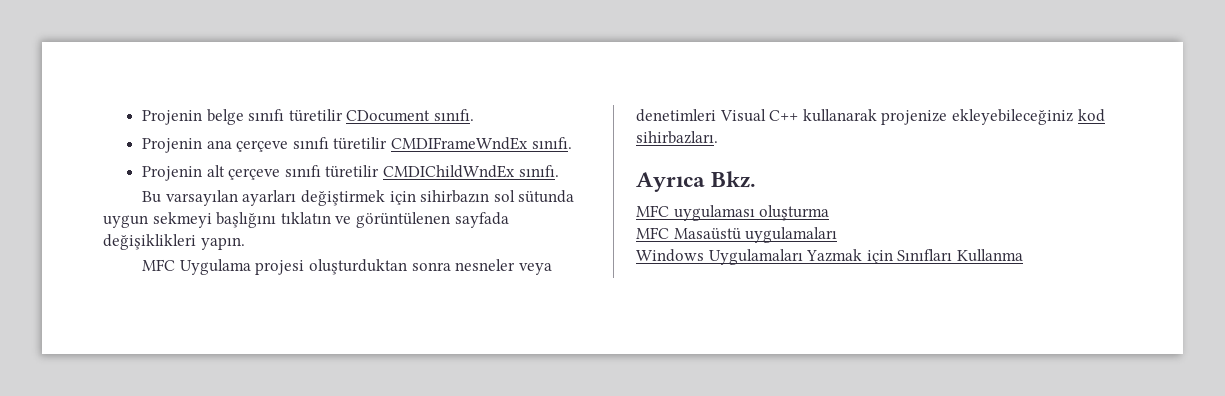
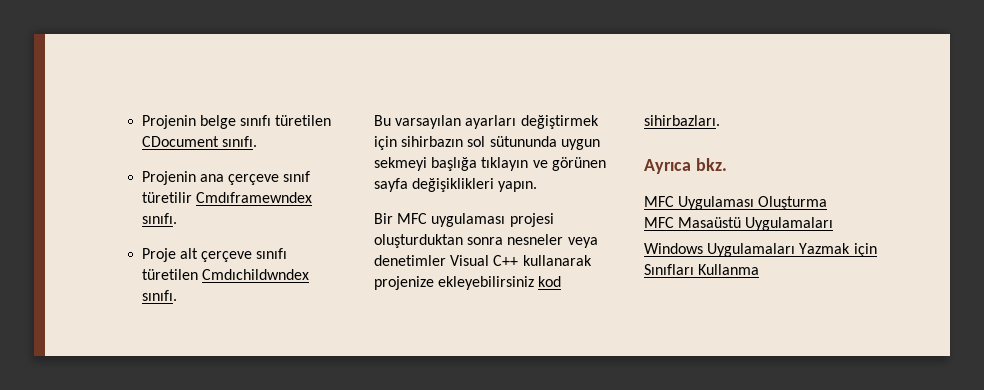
- Projenin belge sınıfı türetilir CDocument sınıfı.
+ Projenin belge sınıfı türetilen CDocument sınıfı.
- Projenin ana çerçeve sınıfı türetilir CMDIFrameWndEx sınıfı.
- Projenin alt çerçeve sınıfı türetilir CMDIChildWndEx sınıfı.
+ Projenin ana çerçeve sınıf türetilir Cmdıframewndex sınıfı.
+ Proje alt çerçeve sınıfı türetilen Cmdıchildwndex sınıfı.
- Bu varsayılan ayarları değiştirmek için sihirbazın sol sütunda uygun sekmeyi başlığını tıklatın ve görüntülenen sayfada değişiklikleri yapın.
+ Bu varsayılan ayarları değiştirmek için sihirbazın sol sütununda uygun sekmeyi başlığa tıklayın ve görünen sayfa değişiklikleri yapın.
- MFC Uygulama projesi oluşturduktan sonra nesneler veya denetimleri Visual C++ kullanarak projenize ekleyebileceğiniz kod sihirbazları.
+ Bir MFC uygulaması projesi oluşturduktan sonra nesneler veya denetimler Visual C++ kullanarak projenize ekleyebilirsiniz kod sihirbazları.
- Ayrıca Bkz.
- MFC uygulaması oluşturma
+ Ayrıca bkz.
+ MFC Uygulaması Oluşturma
- MFC Masaüstü uygulamaları
+ MFC Masaüstü Uygulamaları

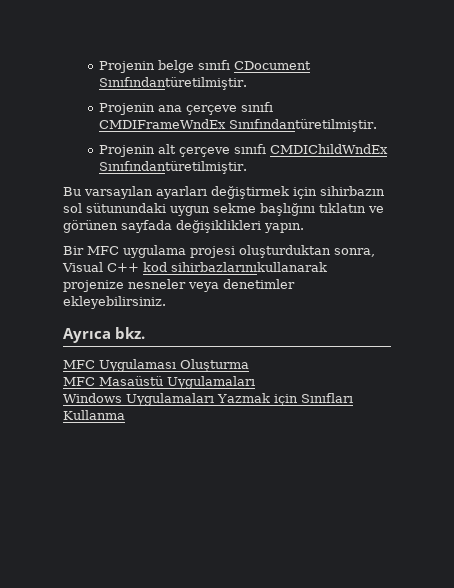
- Projenin belge sınıfı türetilen CDocument sınıfı.
+ Projenin belge sınıfı CDocument Sınıfındantüretilmiştir.
- Projenin ana çerçeve sınıf türetilir Cmdıframewndex sınıfı.
- Proje alt çerçeve sınıfı türetilen Cmdıchildwndex sınıfı.
+ Projenin ana çerçeve sınıfı CMDIFrameWndEx Sınıfındantüretilmiştir.
+ Projenin alt çerçeve sınıfı CMDIChildWndEx Sınıfındantüretilmiştir.
- Bu varsayılan ayarları değiştirmek için sihirbazın sol sütununda uygun sekmeyi başlığa tıklayın ve görünen sayfa değişiklikleri yapın.
+ Bu varsayılan ayarları değiştirmek için sihirbazın sol sütunundaki uygun sekme başlığını tıklatın ve görünen sayfada değişiklikleri yapın.
- Bir MFC uygulaması projesi oluşturduktan sonra nesneler veya denetimler Visual C++ kullanarak projenize ekleyebilirsiniz kod sihirbazları.
+ Bir MFC uygulama projesi oluşturduktan sonra, Visual C++ kod sihirbazlarınıkullanarak projenize nesneler veya denetimler ekleyebilirsiniz.

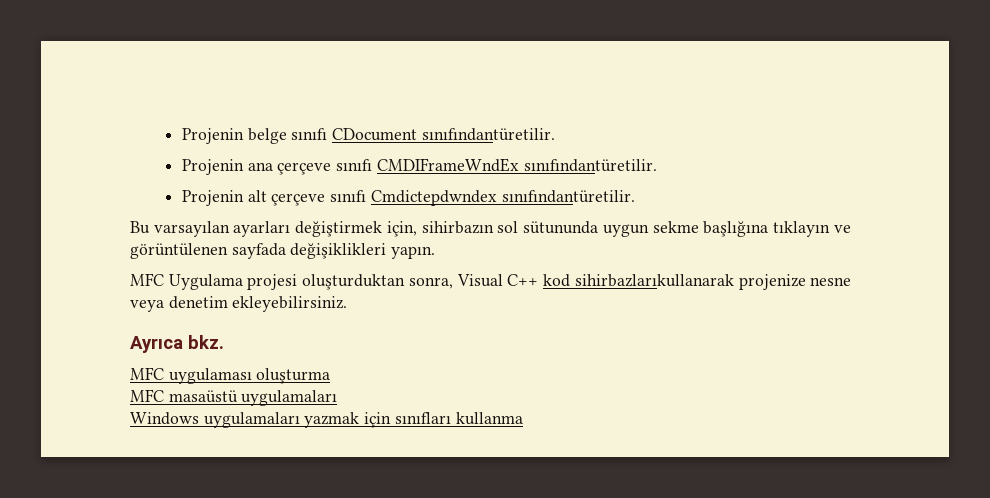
- Projenin belge sınıfı CDocument Sınıfındantüretilmiştir.
+ Projenin belge sınıfı CDocument sınıfındantüretilir.
- Projenin ana çerçeve sınıfı CMDIFrameWndEx Sınıfındantüretilmiştir.
+ Projenin ana çerçeve sınıfı CMDIFrameWndEx sınıfındantüretilir.
- Projenin alt çerçeve sınıfı CMDIChildWndEx Sınıfındantüretilmiştir.
+ Projenin alt çerçeve sınıfı Cmdictepdwndex sınıfındantüretilir.
- Bu varsayılan ayarları değiştirmek için sihirbazın sol sütunundaki uygun sekme başlığını tıklatın ve görünen sayfada değişiklikleri yapın.
+ Bu varsayılan ayarları değiştirmek için, sihirbazın sol sütununda uygun sekme başlığına tıklayın ve görüntülenen sayfada değişiklikleri yapın.
- Bir MFC uygulama projesi oluşturduktan sonra, Visual C++ kod sihirbazlarınıkullanarak projenize nesneler veya denetimler ekleyebilirsiniz.
+ MFC Uygulama projesi oluşturduktan sonra, Visual C++ kod sihirbazlarıkullanarak projenize nesne veya denetim ekleyebilirsiniz.
- MFC Uygulaması Oluşturma
- MFC Masaüstü Uygulamaları
+ MFC uygulaması oluşturma
+ MFC masaüstü uygulamaları
- Windows Uygulamaları Yazmak için Sınıfları Kullanma
+ Windows uygulamaları yazmak için sınıfları kullanma

